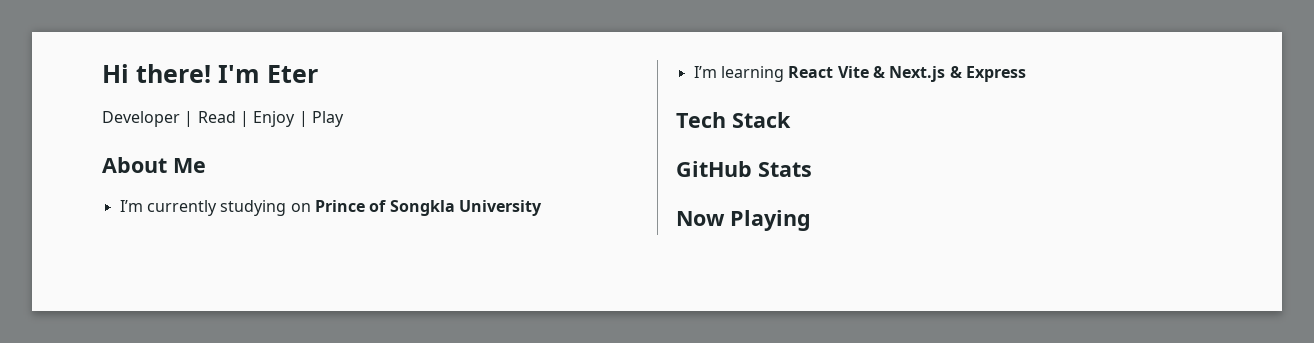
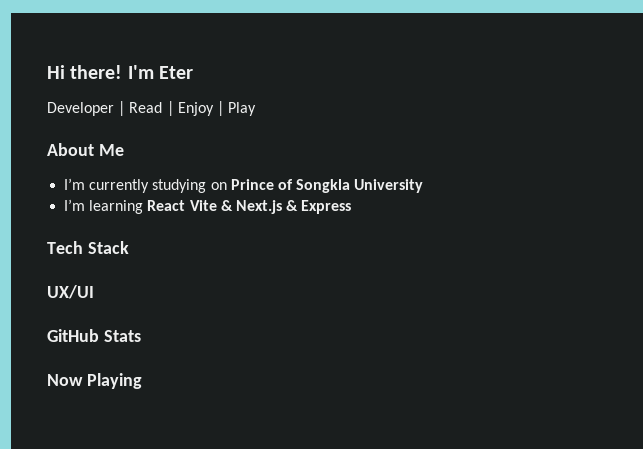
+ UX/UI

